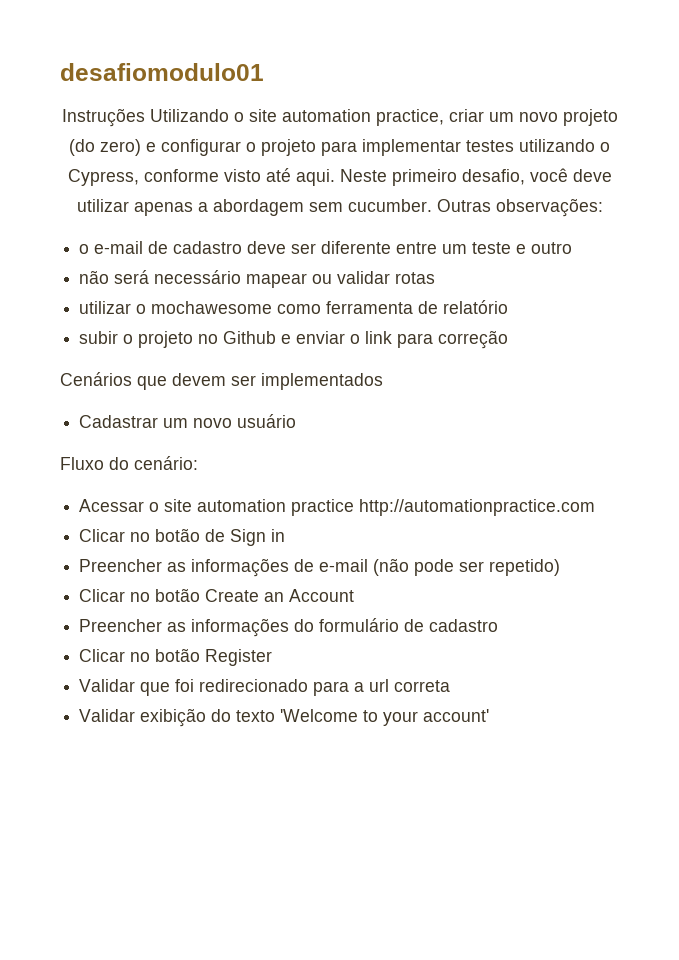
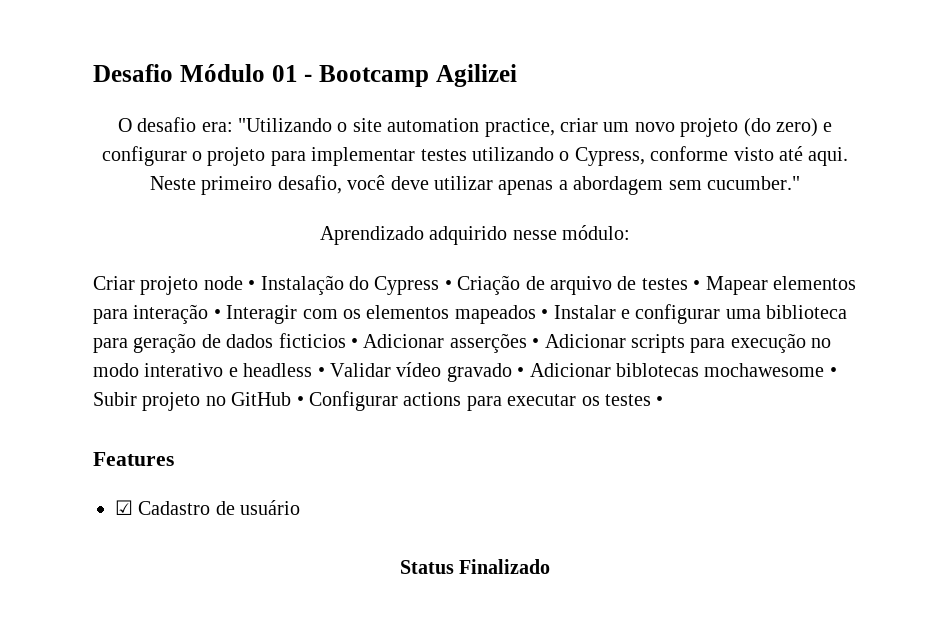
- desafiomodulo01
- Instruções Utilizando o site automation practice, criar um novo projeto (do zero) e configurar o projeto para implementar testes utilizando o Cypress, conforme visto até aqui.
+ Desafio Módulo 01 - Bootcamp Agilizei
+ O desafio era: "Utilizando o site automation practice, criar um novo projeto (do zero) e configurar o projeto para implementar testes utilizando o Cypress, conforme visto até aqui.
- Neste primeiro desafio, você deve utilizar apenas a abordagem sem cucumber. Outras observações:
- o e-mail de cadastro deve ser diferente entre um teste e outro
- não será necessário mapear ou validar rotas
- utilizar o mochawesome como ferramenta de relatório
- subir o projeto no Github e enviar o link para correção
- Cenários que devem ser implementados
- Cadastrar um novo usuário
- Fluxo do cenário:
- Acessar o site automation practice http://automationpractice.com
- Clicar no botão de Sign in
- Preencher as informações de e-mail (não pode ser repetido)
- Clicar no botão Create an Account
- Preencher as informações do formulário de cadastro
- Clicar no botão Register
- Validar que foi redirecionado para a url correta
- Validar exibição do texto 'Welcome to your account'
+ Neste primeiro desafio, você deve utilizar apenas a abordagem sem cucumber."
+ Aprendizado adquirido nesse módulo:
+ Criar projeto node • Instalação do Cypress • Criação de arquivo de testes • Mapear elementos para interação • Interagir com os elementos mapeados • Instalar e configurar uma biblioteca para geração de dados ficticios • Adicionar asserções • Adicionar scripts para execução no modo interativo e headless • Validar vídeo gravado • Adicionar biblotecas mochawesome • Subir projeto no GitHub • Configurar actions para executar os testes •
+ Features
+ ☑ Cadastro de usuário
+ Status Finalizado

